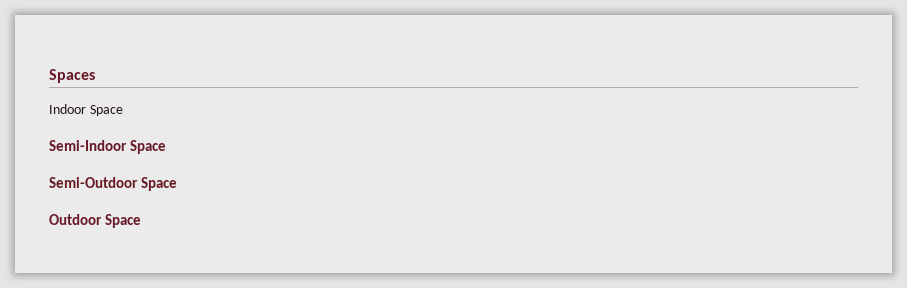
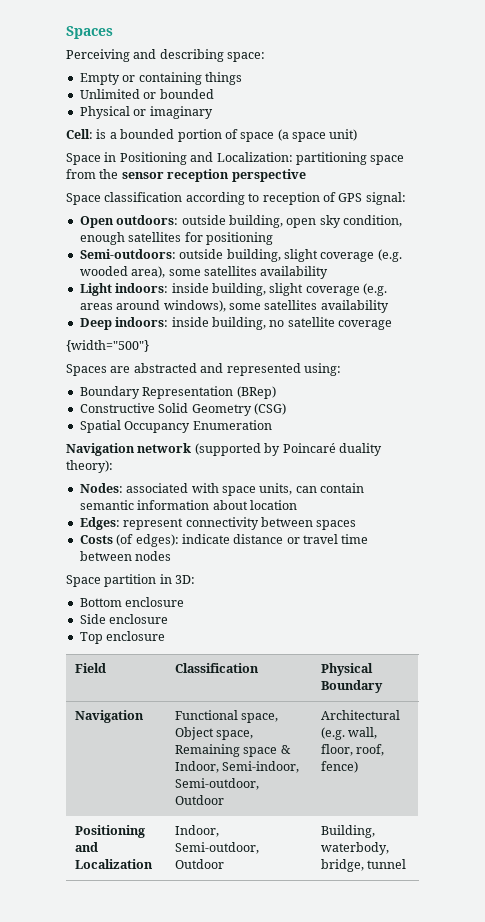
- Indoor Space
- Semi-Indoor Space
- Semi-Outdoor Space
- Outdoor Space
+ Perceiving and describing space:
+ Empty or containing things
+ Unlimited or bounded
+ Physical or imaginary
+ Cell: is a bounded portion of space (a space unit)
+ Space in Positioning and Localization: partitioning space from the sensor reception perspective
+ Space classification according to reception of GPS signal:
+ Open outdoors: outside building, open sky condition, enough satellites for positioning
+ Semi-outdoors: outside building, slight coverage (e.g. wooded area), some satellites availability
+ Light indoors: inside building, slight coverage (e.g. areas around windows), some satellites availability
+ Deep indoors: inside building, no satellite coverage
+ {width="500"}
+ Spaces are abstracted and represented using:
+ Boundary Representation (BRep)
+ Constructive Solid Geometry (CSG)
+ Spatial Occupancy Enumeration
+ Navigation network (supported by Poincaré duality theory):
+ Nodes: associated with space units, can contain semantic information about location
+ Edges: represent connectivity between spaces
+ Costs (of edges): indicate distance or travel time between nodes
+ Space partition in 3D:
+ Bottom enclosure
+ Side enclosure
+ Top enclosure
+ Field | Classification | Physical Boundary
+ Navigation | Functional space, Object space, Remaining space & Indoor, Semi-indoor, Semi-outdoor, Outdoor | Architectural (e.g. wall, floor, roof, fence)
+ Positioning and Localization | Indoor, Semi-outdoor, Outdoor | Building, waterbody, bridge, tunnel

